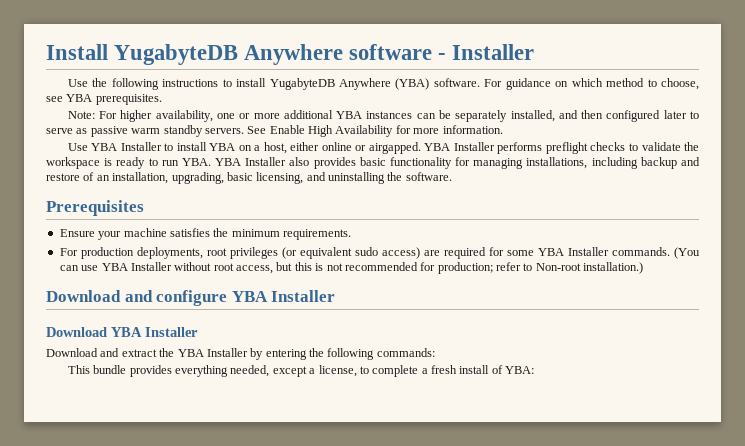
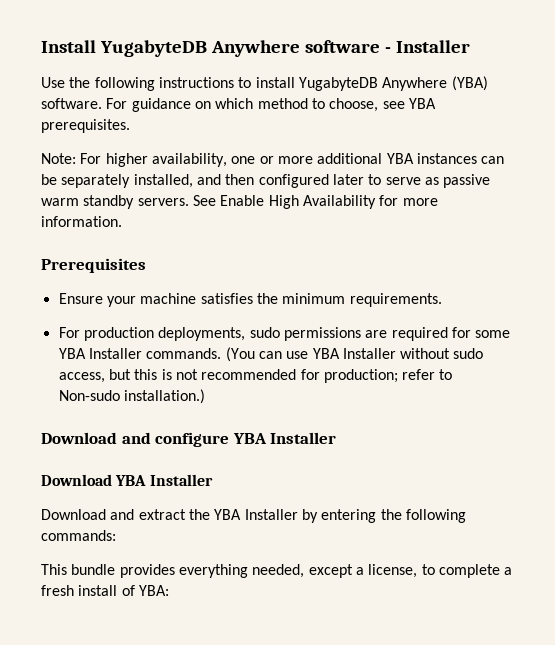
- Use YBA Installer to install YBA on a host, either online or airgapped. YBA Installer performs preflight checks to validate the workspace is ready to run YBA. YBA Installer also provides basic functionality for managing installations, including backup and restore of an installation, upgrading, basic licensing, and uninstalling the software.
- For production deployments, root privileges (or equivalent sudo access) are required for some YBA Installer commands.
+ For production deployments, sudo permissions are required for some YBA Installer commands.
- (You can use YBA Installer without root access, but this is not recommended for production; refer to Non-root installation.)
+ (You can use YBA Installer without sudo access, but this is not recommended for production; refer to Non-sudo installation.)

